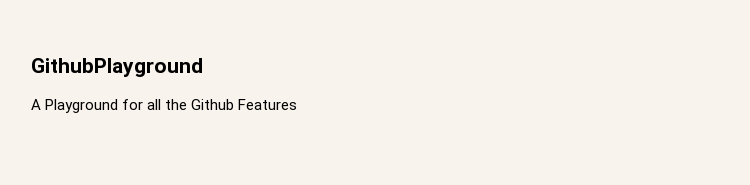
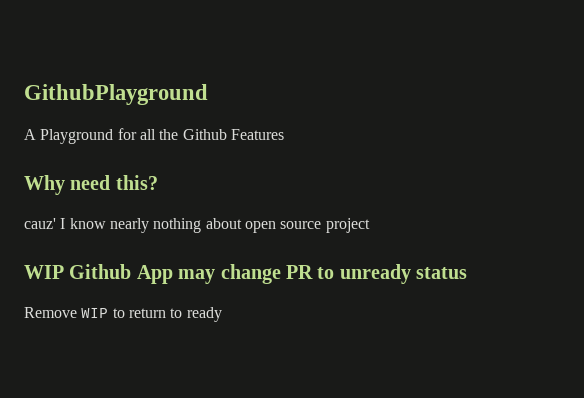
+ Why need this?
+ cauz' I know nearly nothing about open source project
+ WIP Github App may change PR to unready status
+ Remove WIP to return to ready

